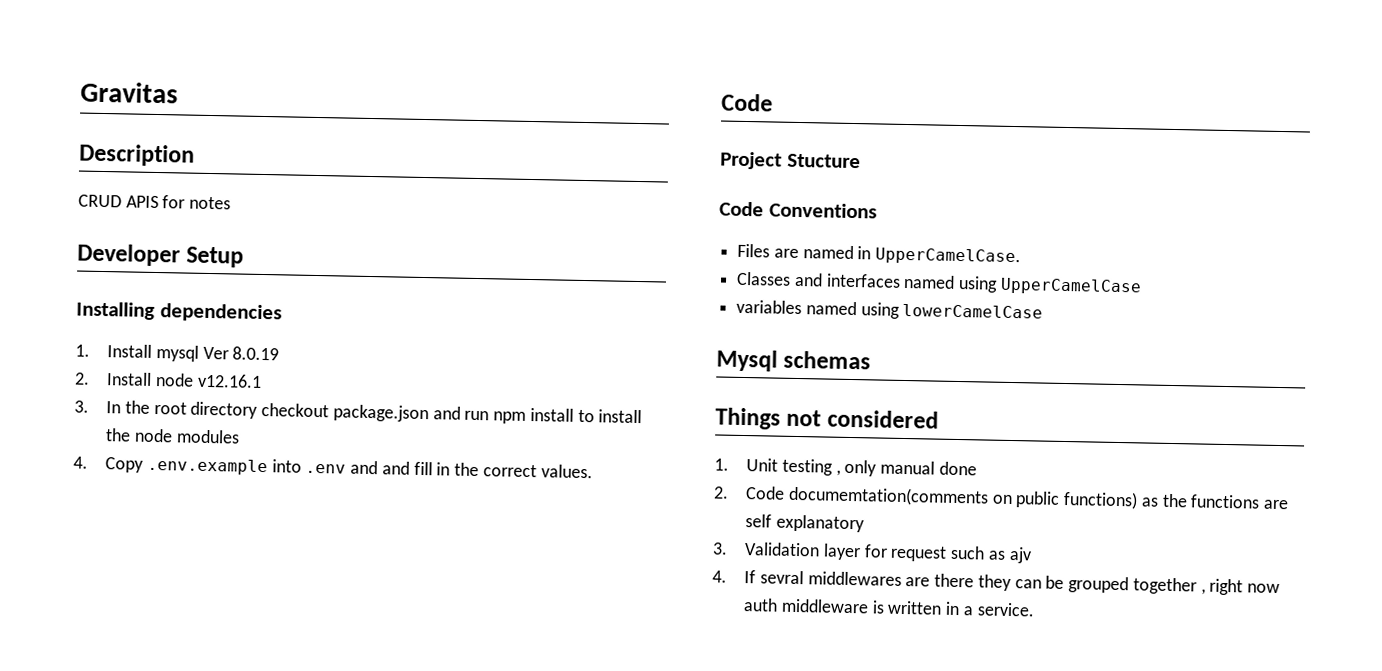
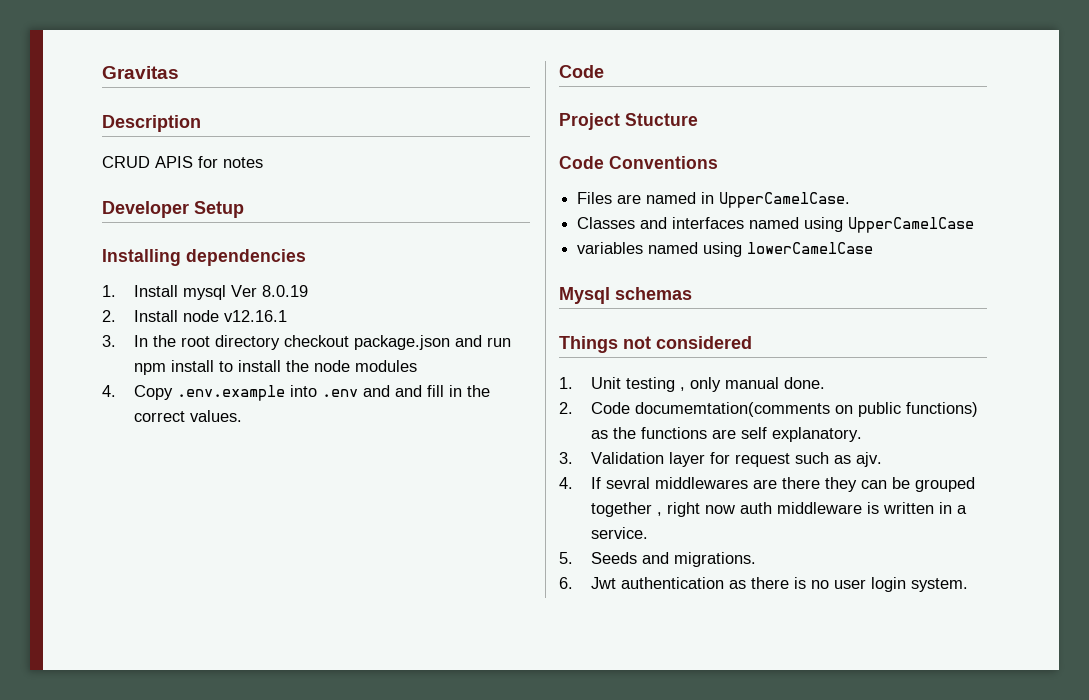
- 1. Unit testing , only manual done
+ 1. Unit testing , only manual done.
- 2. Code documemtation(comments on public functions) as the functions are self explanatory
+ 2. Code documemtation(comments on public functions) as the functions are self explanatory.
- 3. Validation layer for request such as ajv
+ 3. Validation layer for request such as ajv.
+ 5. Seeds and migrations.
+ 6. Jwt authentication as there is no user login system.

